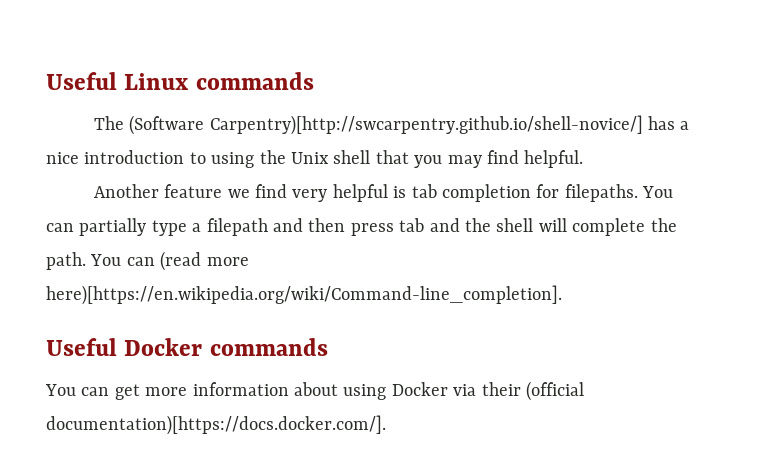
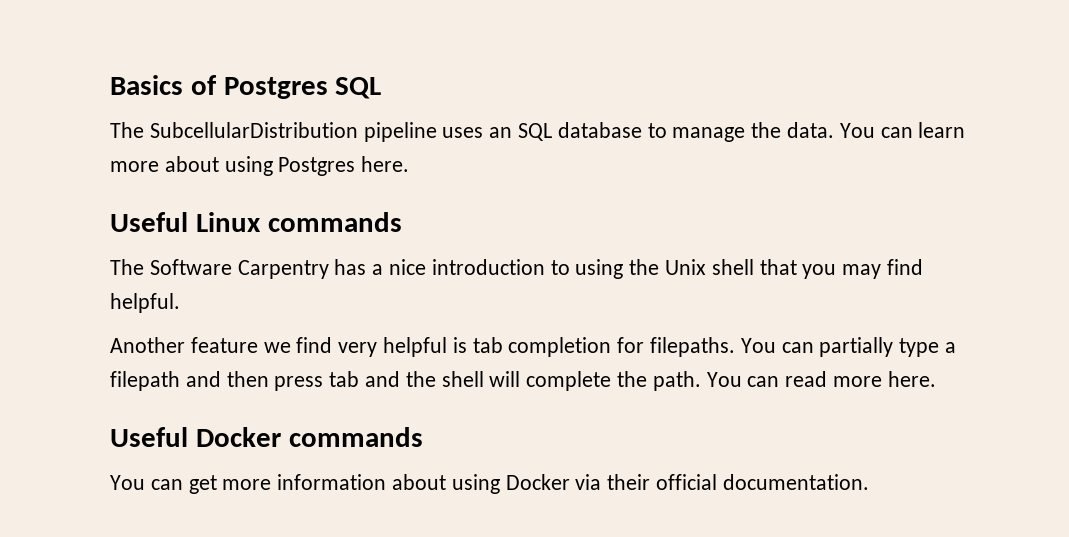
+ Basics of Postgres SQL
+ The SubcellularDistribution pipeline uses an SQL database to manage the data. You can learn more about using Postgres here.
- The (Software Carpentry)[http://swcarpentry.github.io/shell-novice/] has a nice introduction to using the Unix shell that you may find helpful.
+ The Software Carpentry has a nice introduction to using the Unix shell that you may find helpful.
- You can (read more here)[https://en.wikipedia.org/wiki/Command-line_completion].
+ You can read more here.
- You can get more information about using Docker via their (official documentation)[https://docs.docker.com/].
+ You can get more information about using Docker via their official documentation.

